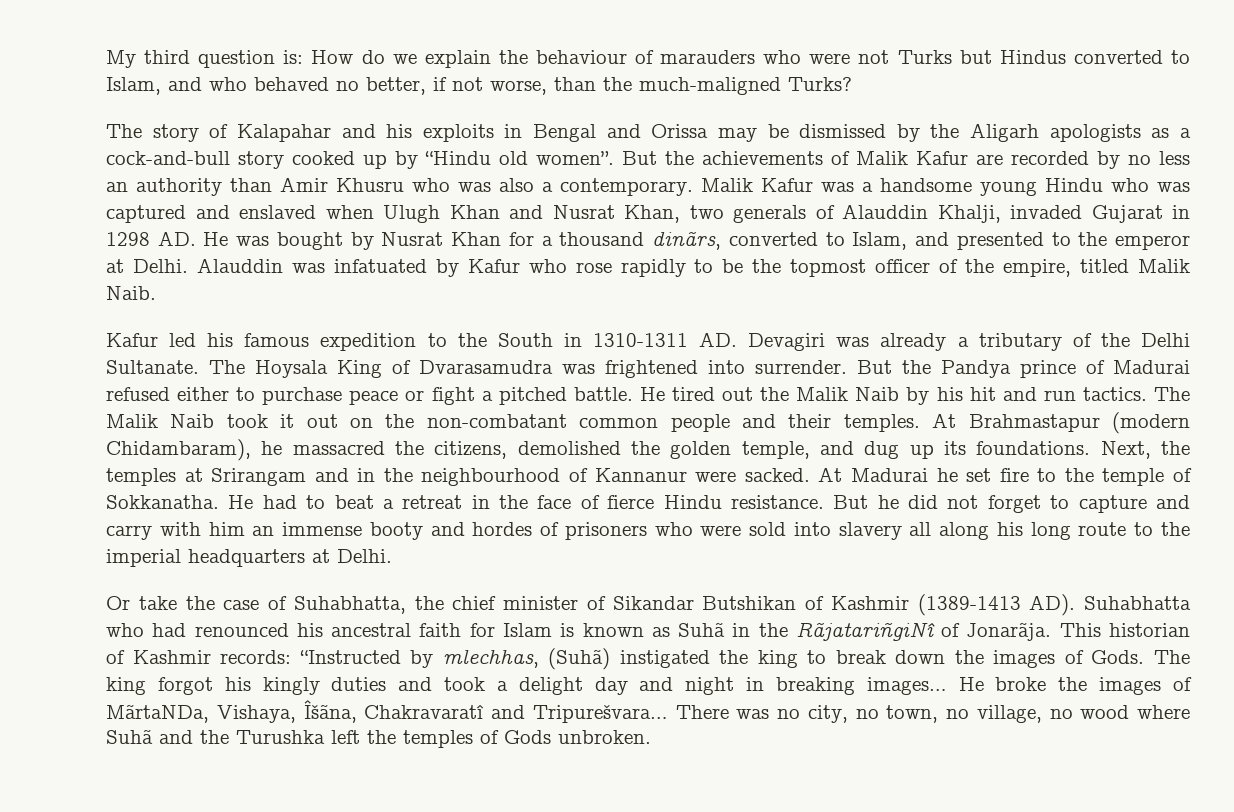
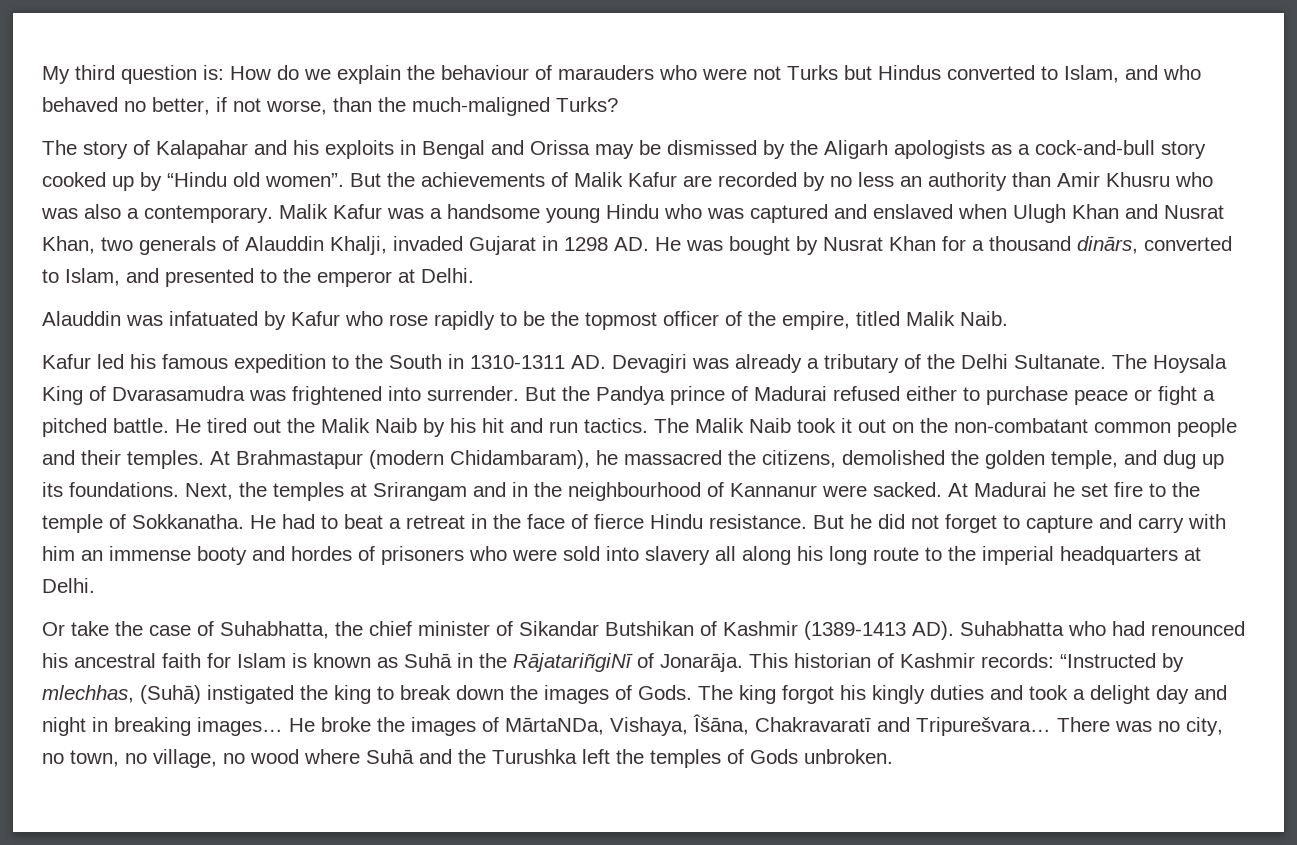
- Malik Kafur was a handsome young Hindu who was captured and enslaved when Ulugh Khan and Nusrat Khan, two generals of Alauddin Khalji, invaded Gujarat in 1298 AD. He was bought by Nusrat Khan for a thousand dinãrs, converted to Islam, and presented to the emperor at Delhi. Alauddin was infatuated by Kafur who rose rapidly to be the topmost officer of the empire, titled Malik Naib.
+ Malik Kafur was a handsome young Hindu who was captured and enslaved when Ulugh Khan and Nusrat Khan, two generals of Alauddin Khalji, invaded Gujarat in 1298 AD. He was bought by Nusrat Khan for a thousand dinārs, converted to Islam, and presented to the emperor at Delhi.
+ Alauddin was infatuated by Kafur who rose rapidly to be the topmost officer of the empire, titled Malik Naib.
- Or take the case of Suhabhatta, the chief minister of Sikandar Butshikan of Kashmir (1389-1413 AD). Suhabhatta who had renounced his ancestral faith for Islam is known as Suhã in the RãjatariñgiNî of Jonarãja.
+ Or take the case of Suhabhatta, the chief minister of Sikandar Butshikan of Kashmir (1389-1413 AD). Suhabhatta who had renounced his ancestral faith for Islam is known as Suhā in the RājatariñgiNī of Jonarāja.
- This historian of Kashmir records: “Instructed by mlechhas, (Suhã) instigated the king to break down the images of Gods.
+ This historian of Kashmir records: “Instructed by mlechhas, (Suhā) instigated the king to break down the images of Gods.
- He broke the images of MãrtaNDa, Vishaya, Îšãna, Chakravaratî and Tripurešvara…
+ He broke the images of MārtaNDa, Vishaya, Îšāna, Chakravaratī and Tripurešvara…
- There was no city, no town, no village, no wood where Suhã and the Turushka left the temples of Gods unbroken.
+ There was no city, no town, no village, no wood where Suhā and the Turushka left the temples of Gods unbroken.

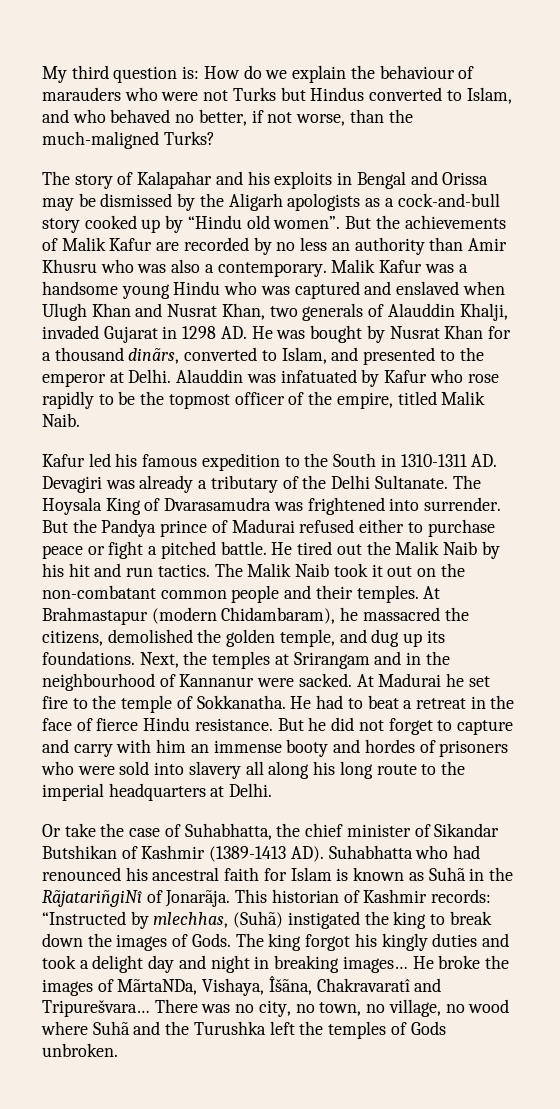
- Malik Kafur was a handsome young Hindu who was captured and enslaved when Ulugh Khan and Nusrat Khan, two generals of Alauddin Khalji, invaded Gujarat in 1298 AD. He was bought by Nusrat Khan for a thousand dinārs, converted to Islam, and presented to the emperor at Delhi.
- Alauddin was infatuated by Kafur who rose rapidly to be the topmost officer of the empire, titled Malik Naib.
+ Malik Kafur was a handsome young Hindu who was captured and enslaved when Ulugh Khan and Nusrat Khan, two generals of Alauddin Khalji, invaded Gujarat in 1298 AD. He was bought by Nusrat Khan for a thousand dinãrs, converted to Islam, and presented to the emperor at Delhi. Alauddin was infatuated by Kafur who rose rapidly to be the topmost officer of the empire, titled Malik Naib.
- Or take the case of Suhabhatta, the chief minister of Sikandar Butshikan of Kashmir (1389-1413 AD). Suhabhatta who had renounced his ancestral faith for Islam is known as Suhā in the RājatariñgiNī of Jonarāja.
+ Or take the case of Suhabhatta, the chief minister of Sikandar Butshikan of Kashmir (1389-1413 AD). Suhabhatta who had renounced his ancestral faith for Islam is known as Suhã in the RãjatariñgiNî of Jonarãja.
- This historian of Kashmir records: “Instructed by mlechhas, (Suhā) instigated the king to break down the images of Gods.
+ This historian of Kashmir records: “Instructed by mlechhas, (Suhã) instigated the king to break down the images of Gods.
- He broke the images of MārtaNDa, Vishaya, Îšāna, Chakravaratī and Tripurešvara…
+ He broke the images of MãrtaNDa, Vishaya, Îšãna, Chakravaratî and Tripurešvara…
- There was no city, no town, no village, no wood where Suhā and the Turushka left the temples of Gods unbroken.
+ There was no city, no town, no village, no wood where Suhã and the Turushka left the temples of Gods unbroken.

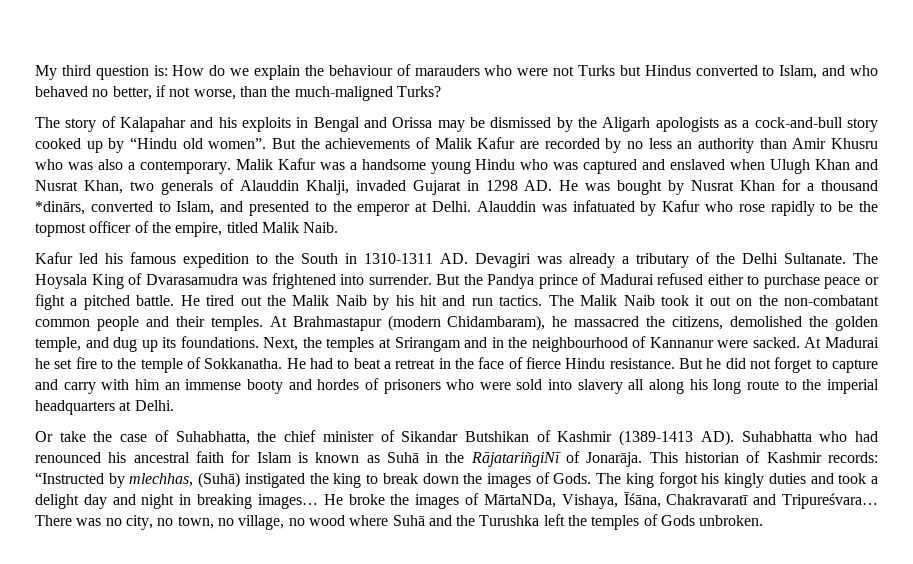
- Malik Kafur was a handsome young Hindu who was captured and enslaved when Ulugh Khan and Nusrat Khan, two generals of Alauddin Khalji, invaded Gujarat in 1298 AD. He was bought by Nusrat Khan for a thousand dinãrs, converted to Islam, and presented to the emperor at Delhi.
+ Malik Kafur was a handsome young Hindu who was captured and enslaved when Ulugh Khan and Nusrat Khan, two generals of Alauddin Khalji, invaded Gujarat in 1298 AD. He was bought by Nusrat Khan for a thousand *dinārs, converted to Islam, and presented to the emperor at Delhi.
- Or take the case of Suhabhatta, the chief minister of Sikandar Butshikan of Kashmir (1389-1413 AD). Suhabhatta who had renounced his ancestral faith for Islam is known as Suhã in the RãjatariñgiNî of Jonarãja.
+ Or take the case of Suhabhatta, the chief minister of Sikandar Butshikan of Kashmir (1389-1413 AD). Suhabhatta who had renounced his ancestral faith for Islam is known as Suhā in the RājatariñgiNī of Jonarāja.
- This historian of Kashmir records: “Instructed by mlechhas, (Suhã) instigated the king to break down the images of Gods.
+ This historian of Kashmir records: “Instructed by mlechhas, (Suhā) instigated the king to break down the images of Gods.
- He broke the images of MãrtaNDa, Vishaya, Îšãna, Chakravaratî and Tripurešvara…
+ He broke the images of MārtaNDa, Vishaya, Īśāna, Chakravaratī and Tripureśvara…
- There was no city, no town, no village, no wood where Suhã and the Turushka left the temples of Gods unbroken.
+ There was no city, no town, no village, no wood where Suhā and the Turushka left the temples of Gods unbroken.

